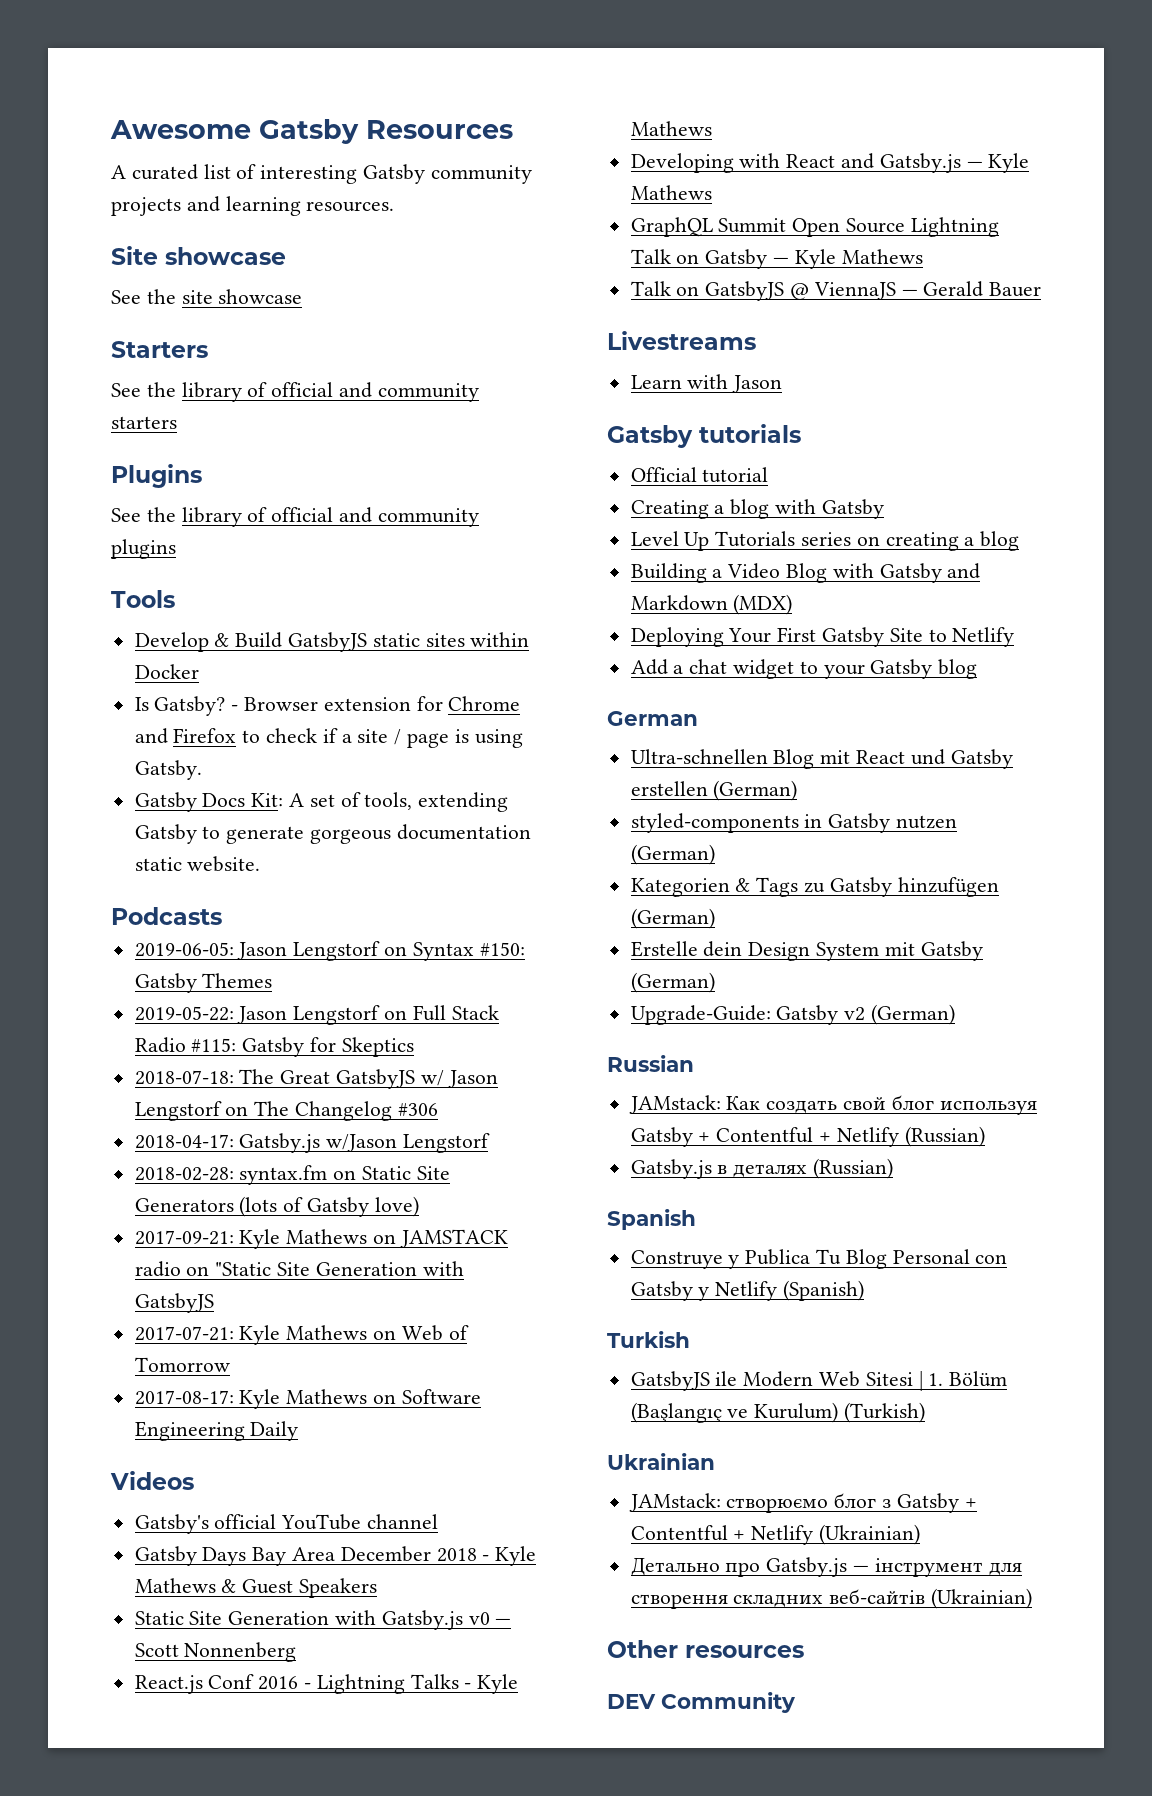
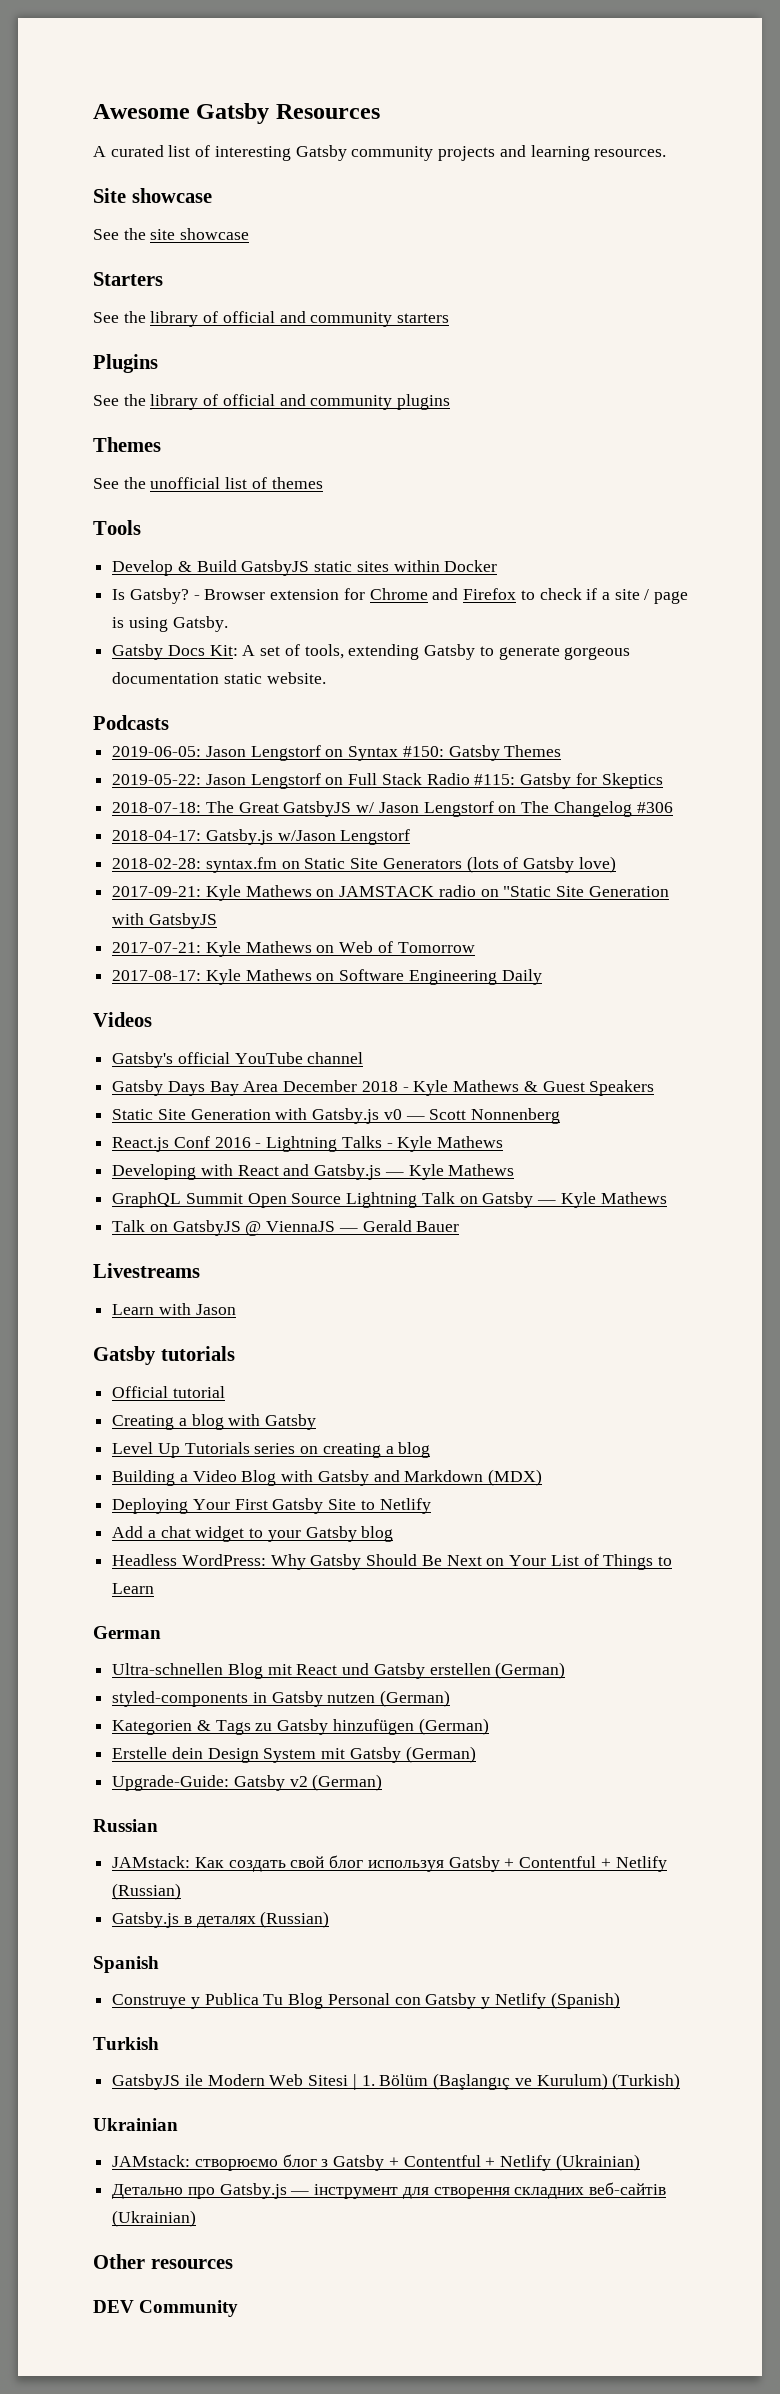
  See the library of official and community plugins
+ Themes
+ See the unofficial list of themes
+ Headless WordPress: Why Gatsby Should Be Next on Your List of Things to Learn

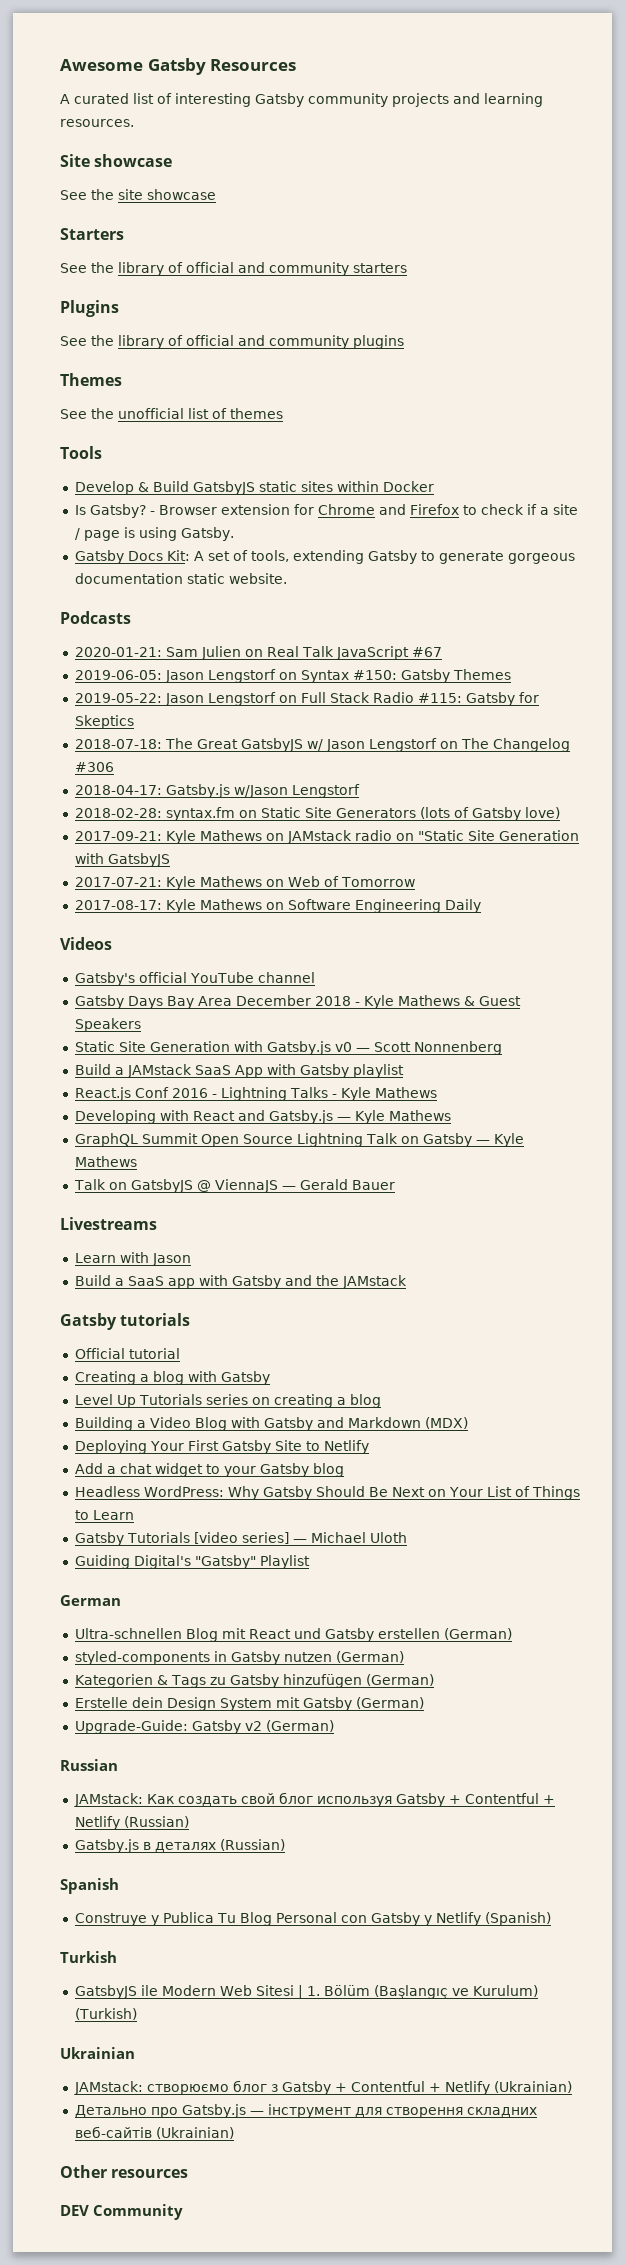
+ 2020-01-21: Sam Julien on Real Talk JavaScript #67
- 2017-09-21: Kyle Mathews on JAMSTACK radio on "Static Site Generation with GatsbyJS
+ 2017-09-21: Kyle Mathews on JAMstack radio on "Static Site Generation with GatsbyJS
+ Build a JAMstack SaaS App with Gatsby playlist
+ Build a SaaS app with Gatsby and the JAMstack
+ Gatsby Tutorials [video series] — Michael Uloth
+ Guiding Digital's "Gatsby" Playlist

